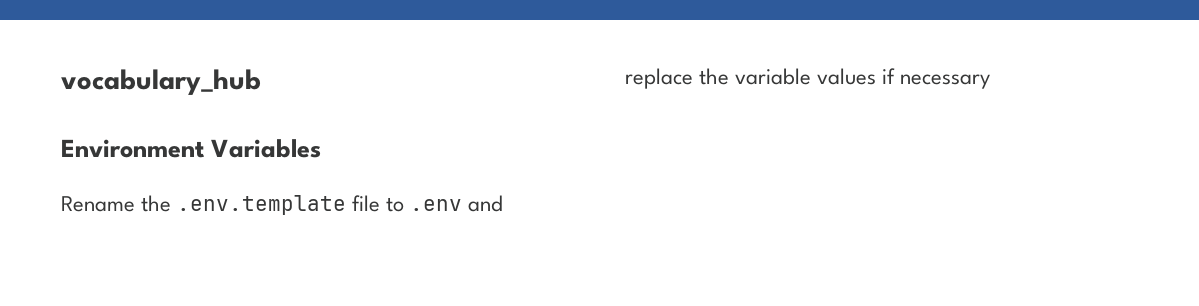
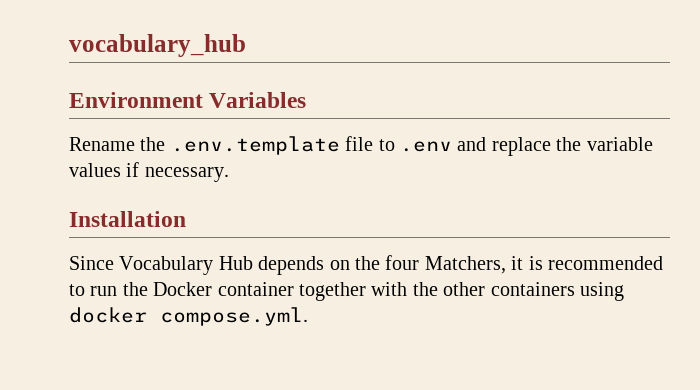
- Rename the .env.template file to .env and replace the variable values if necessary
+ Rename the .env.template file to .env and replace the variable values if necessary.
+ Installation
+ Since Vocabulary Hub depends on the four Matchers, it is recommended to run the Docker container together with the other containers using docker compose.yml.

